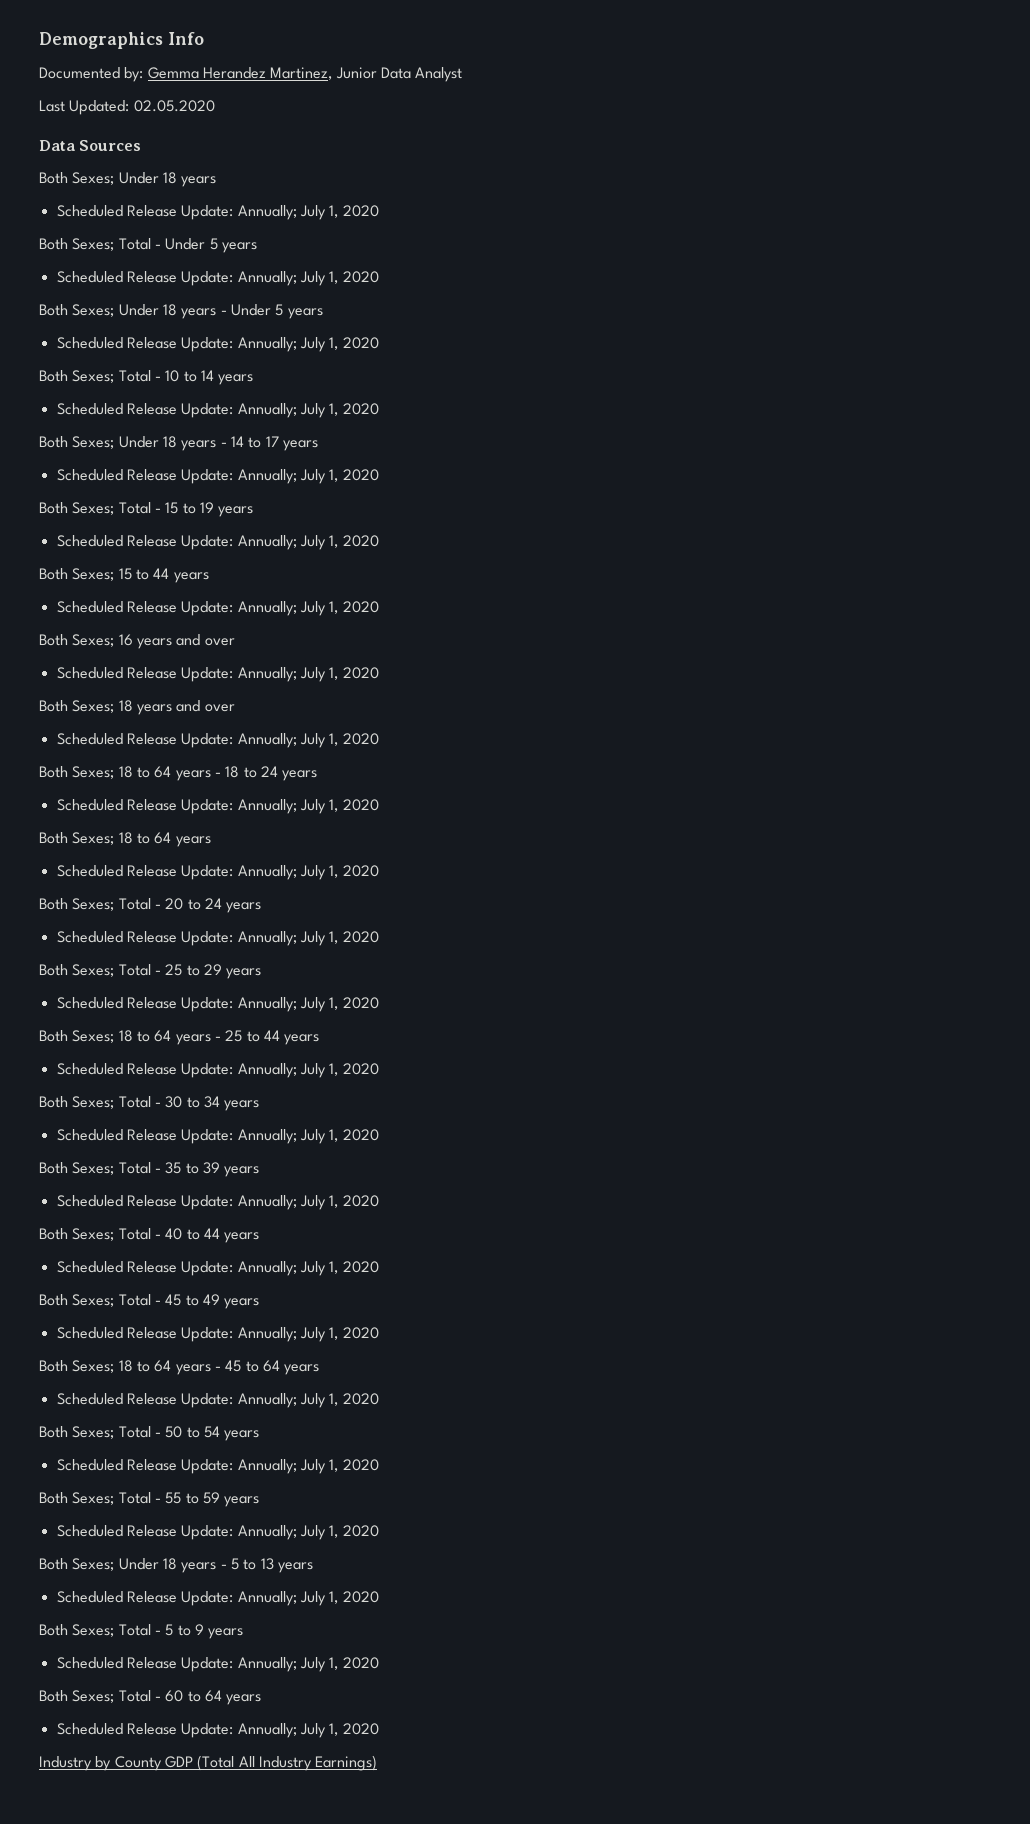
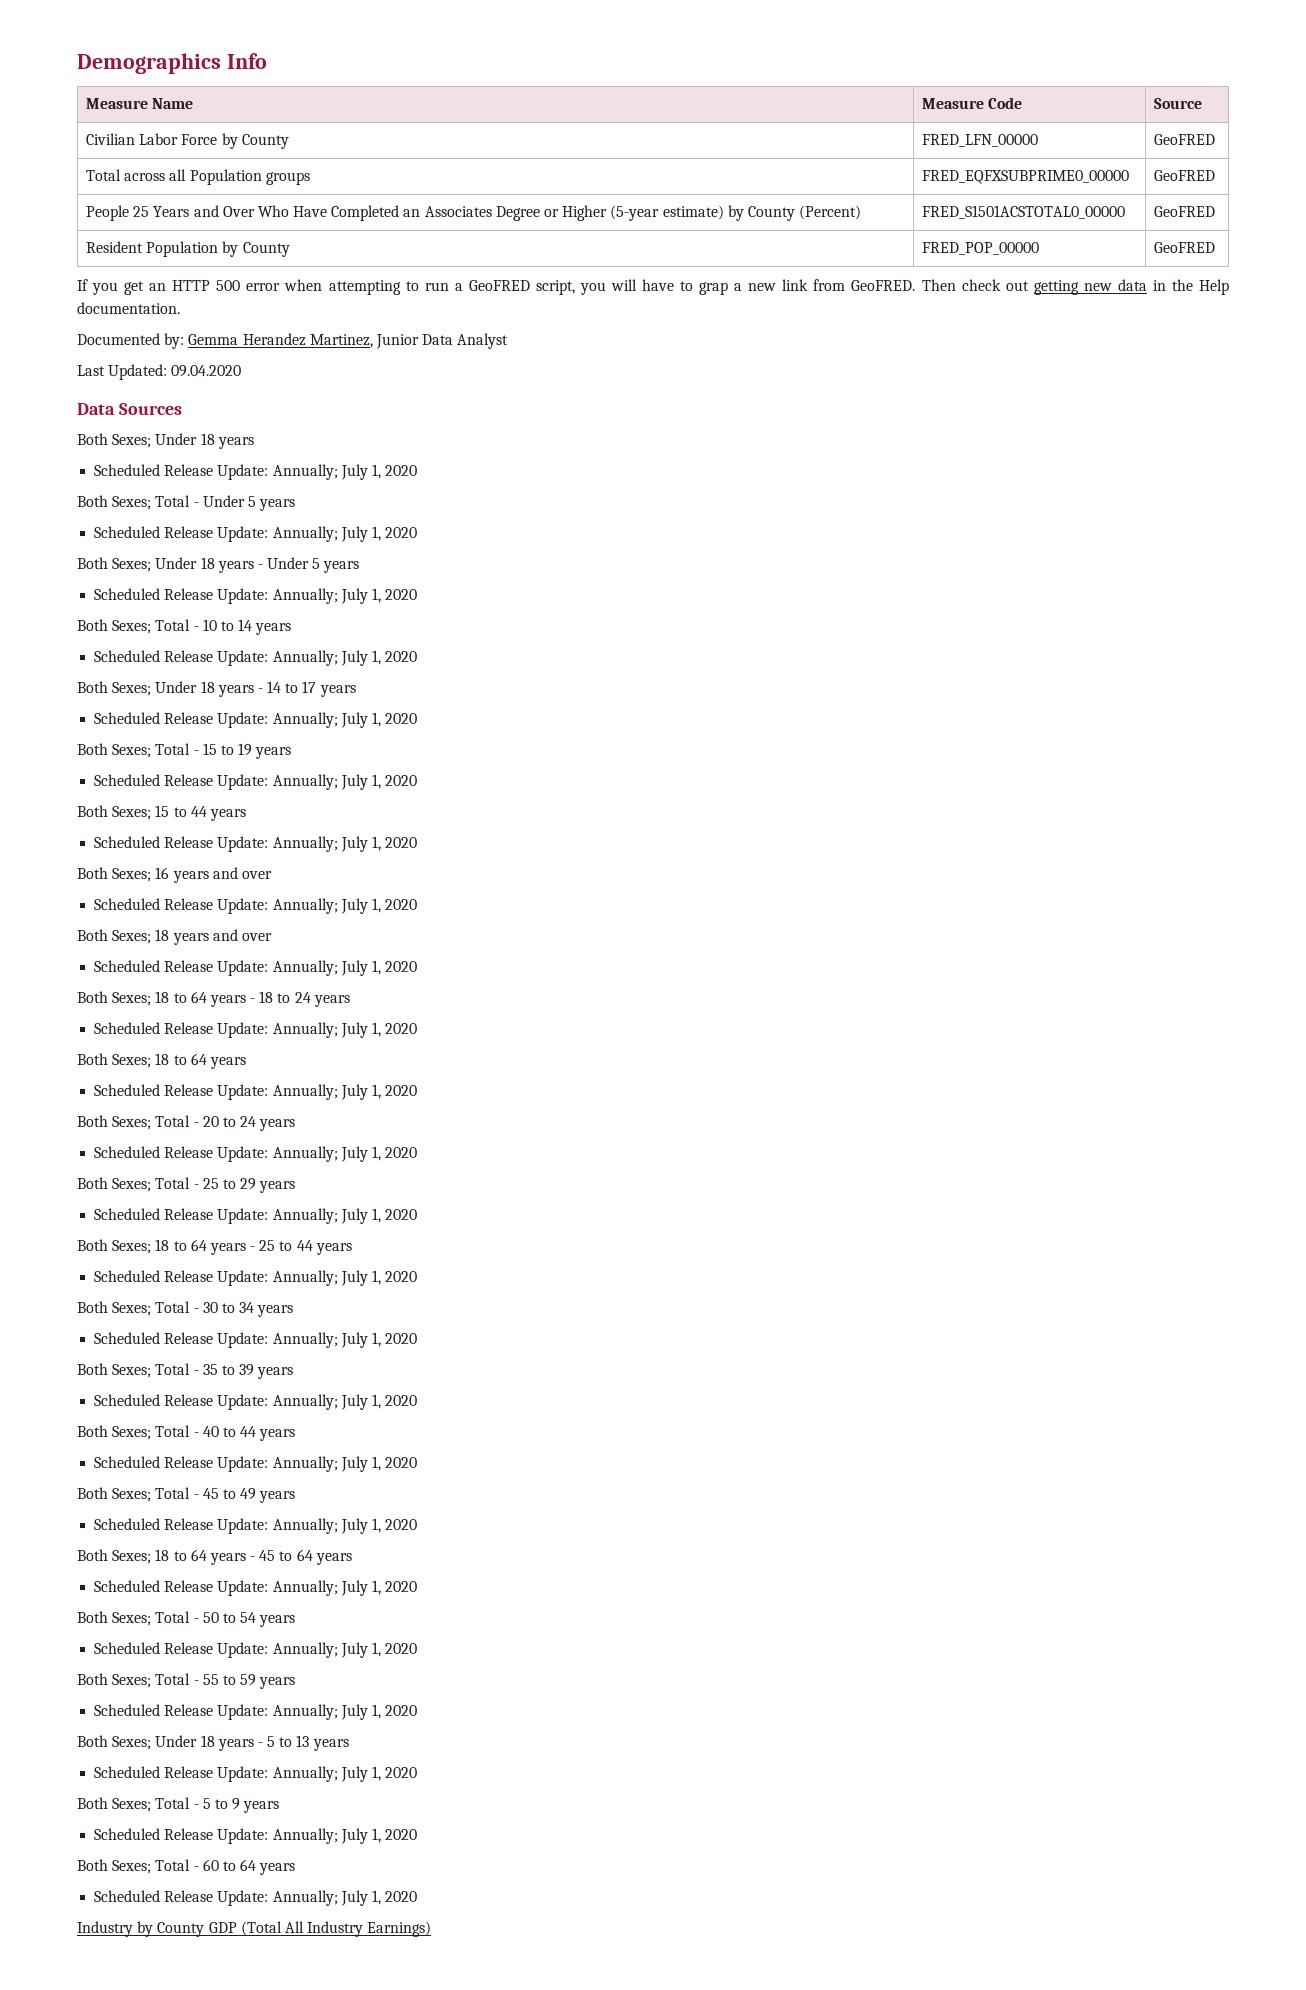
+ Measure Name | Measure Code | Source
+ Civilian Labor Force by County | FRED_LFN_00000 | GeoFRED
+ Total across all Population groups | FRED_EQFXSUBPRIME0_00000 | GeoFRED
+ People 25 Years and Over Who Have Completed an Associates Degree or Higher (5-year estimate) by County (Percent) | FRED_S1501ACSTOTAL0_00000 | GeoFRED
+ Resident Population by County | FRED_POP_00000 | GeoFRED
+ If you get an HTTP 500 error when attempting to run a GeoFRED script, you will have to grap a new link from GeoFRED. Then check out getting new data in the Help documentation.
- Last Updated: 02.05.2020
+ Last Updated: 09.04.2020

